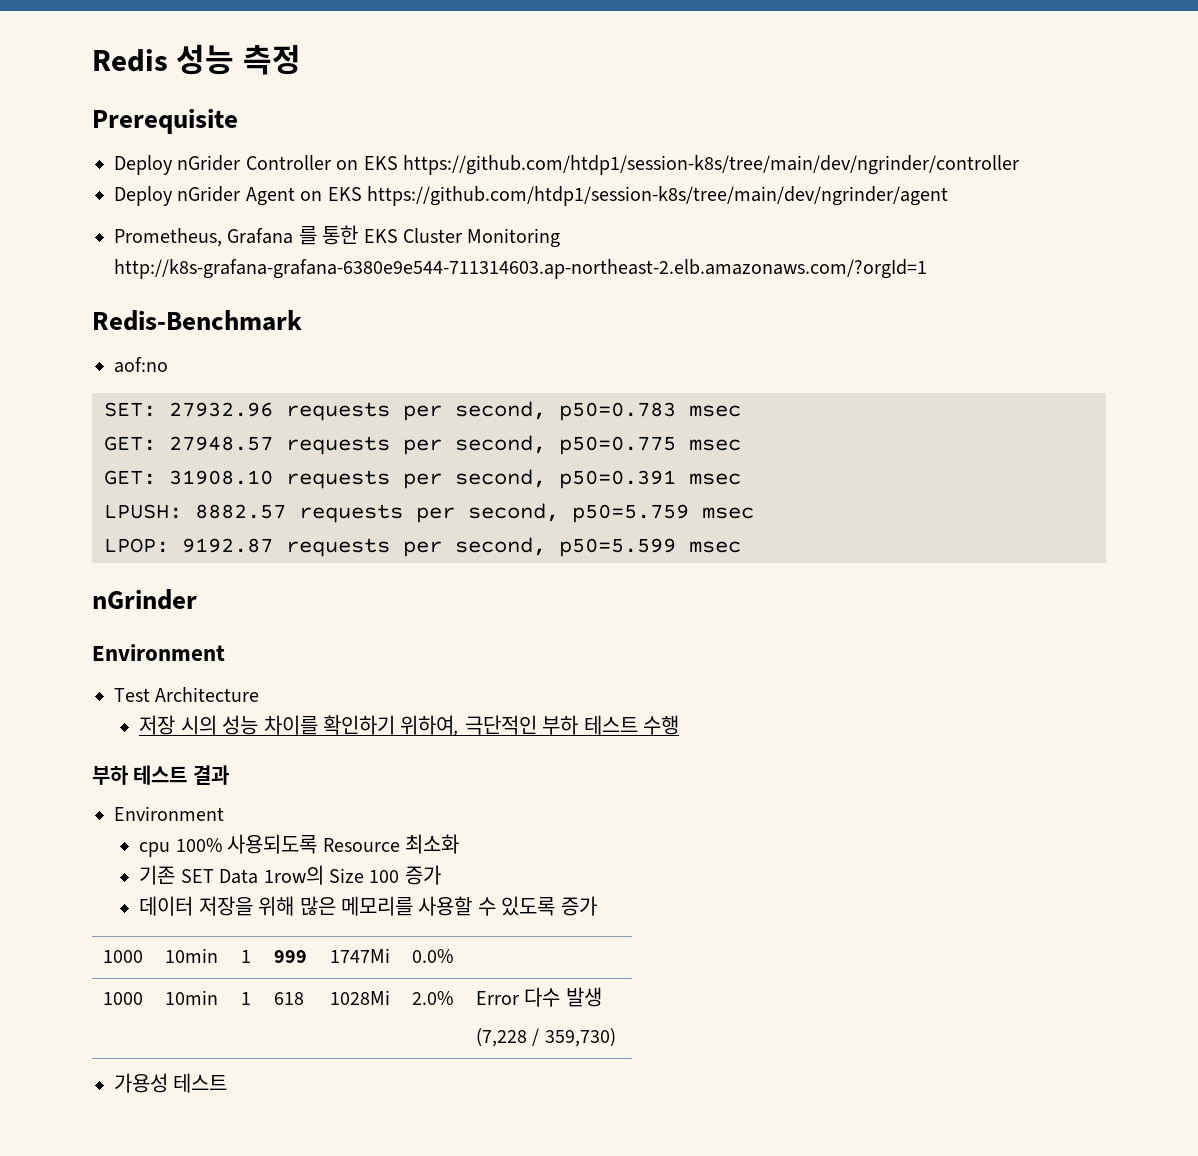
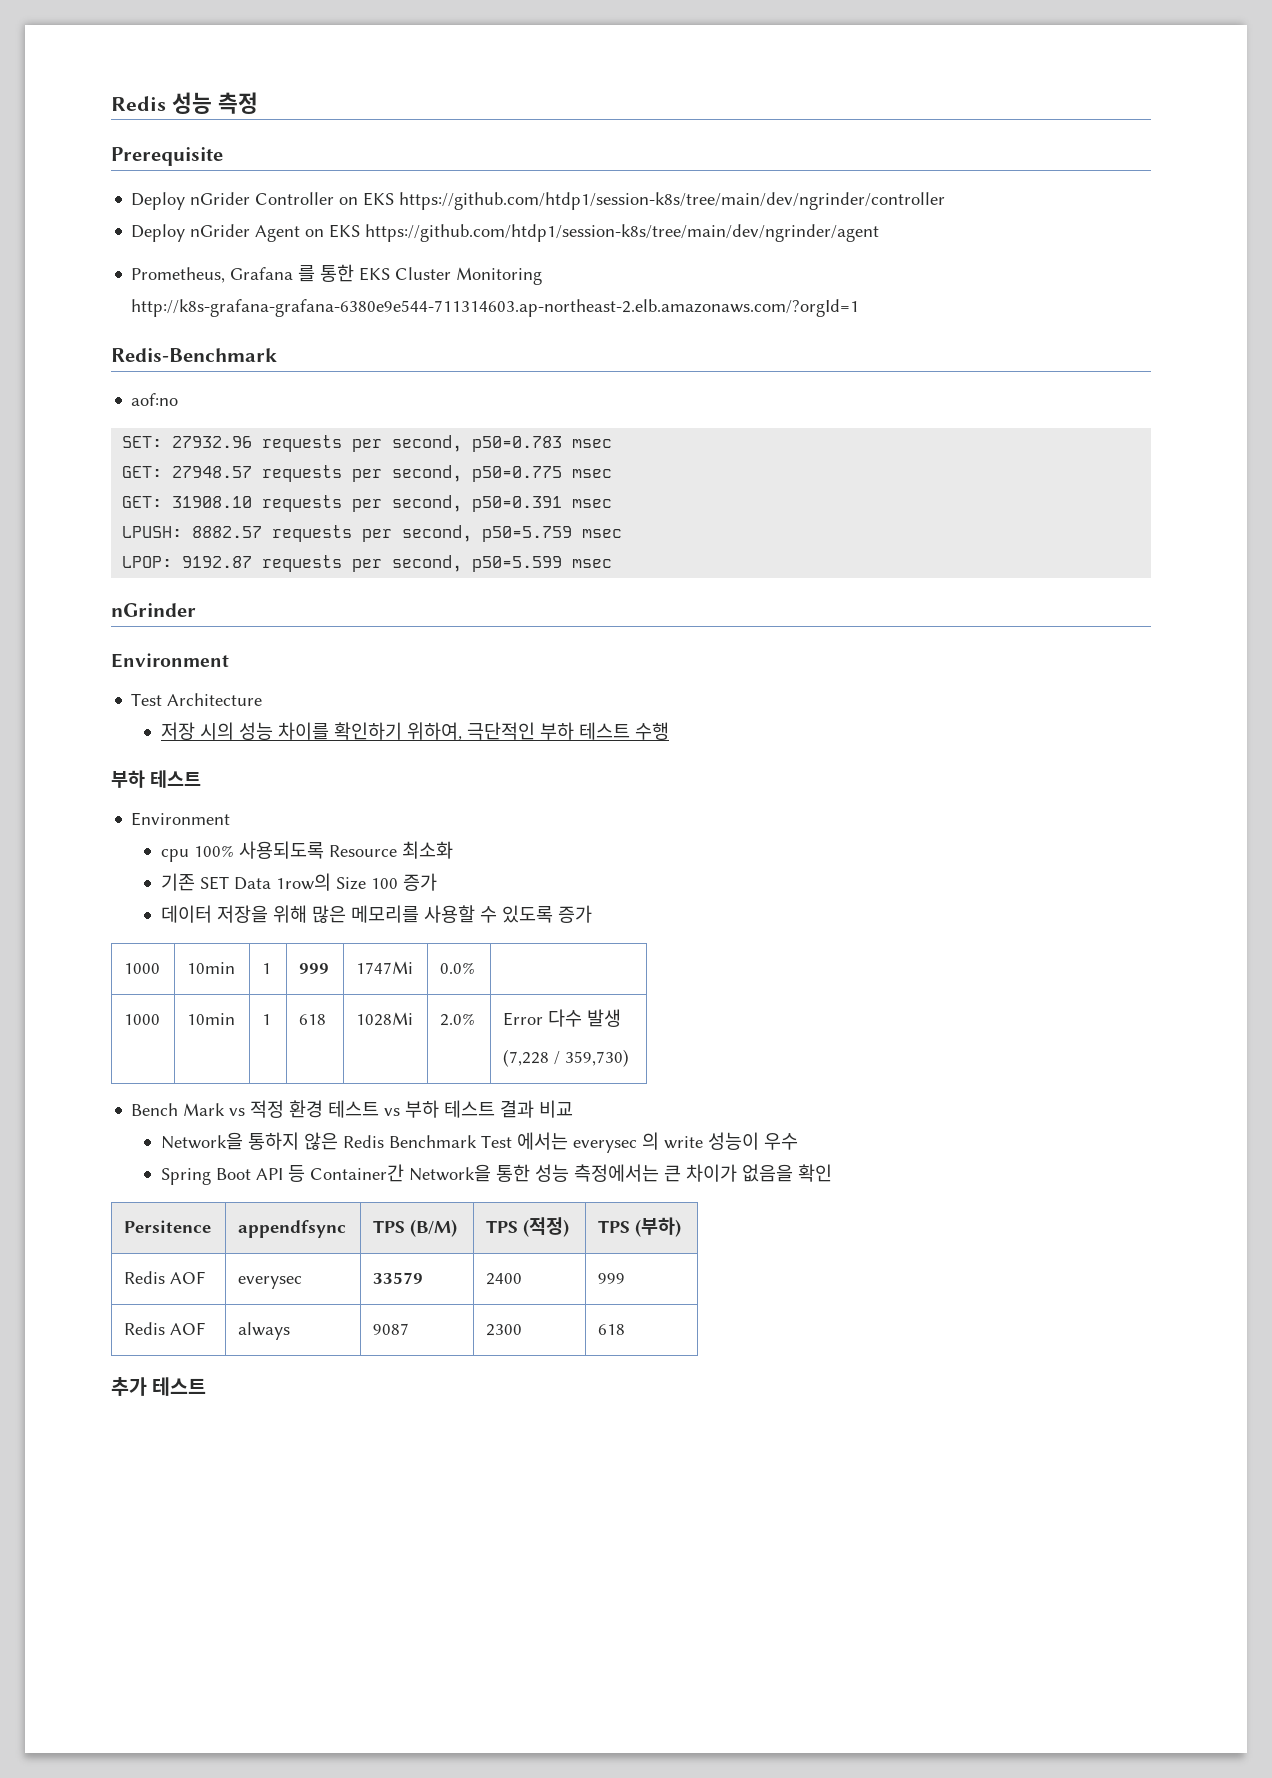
  저장 시의 성능 차이를 확인하기 위하여, 극단적인 부하 테스트 수행
- 부하 테스트 결과
+ 부하 테스트
- 가용성 테스트
+ Bench Mark vs 적정 환경 테스트 vs 부하 테스트 결과 비교
+ Network을 통하지 않은 Redis Benchmark Test 에서는 everysec 의 write 성능이 우수
+ Spring Boot API 등 Container간 Network을 통한 성능 측정에서는 큰 차이가 없음을 확인
+ Persitence | appendfsync | TPS (B/M) | TPS (적정) | TPS (부하)
+ Redis AOF | everysec | 33579 | 2400 | 999
+ Redis AOF | always | 9087 | 2300 | 618
+ 추가 테스트

